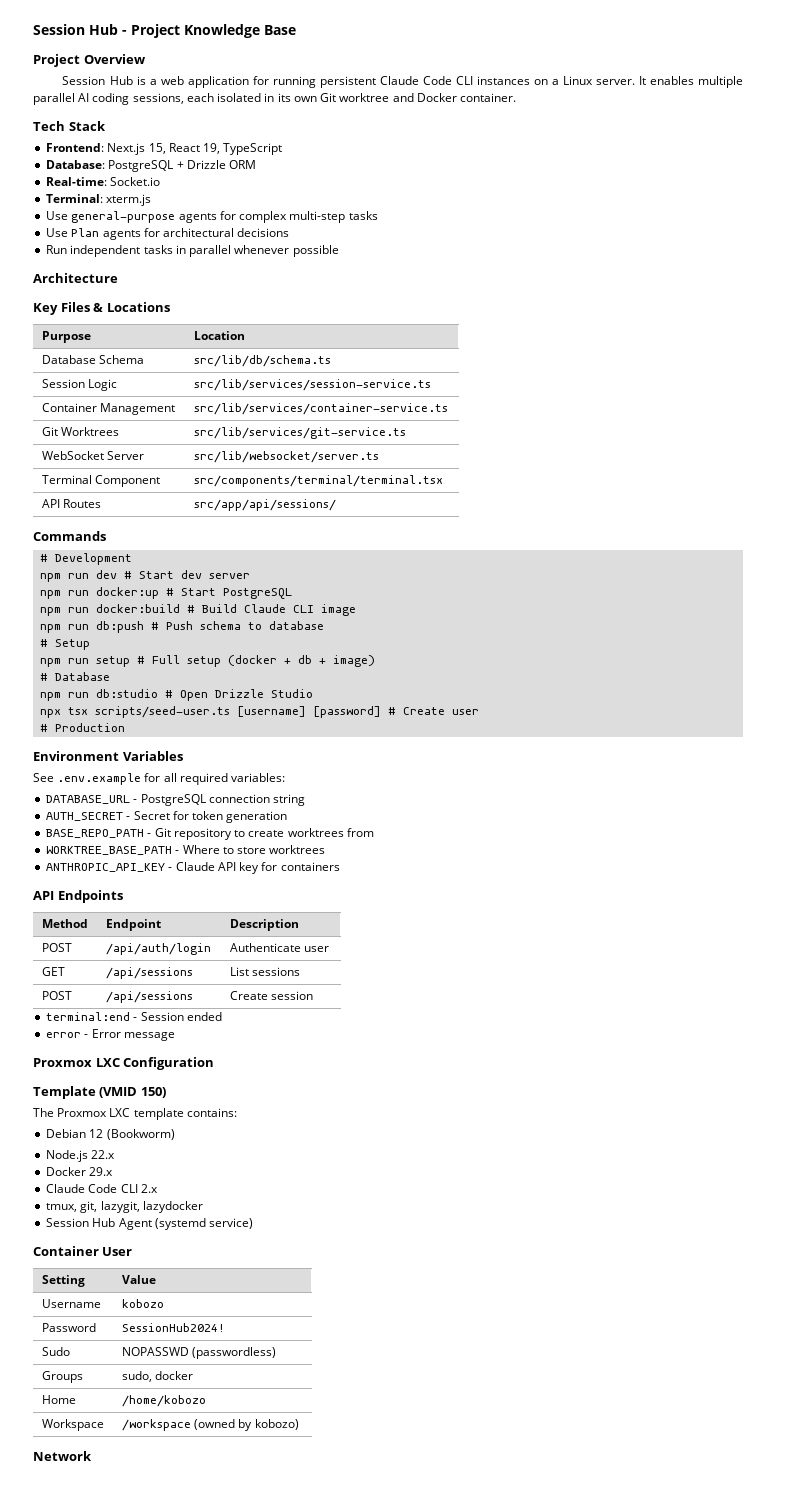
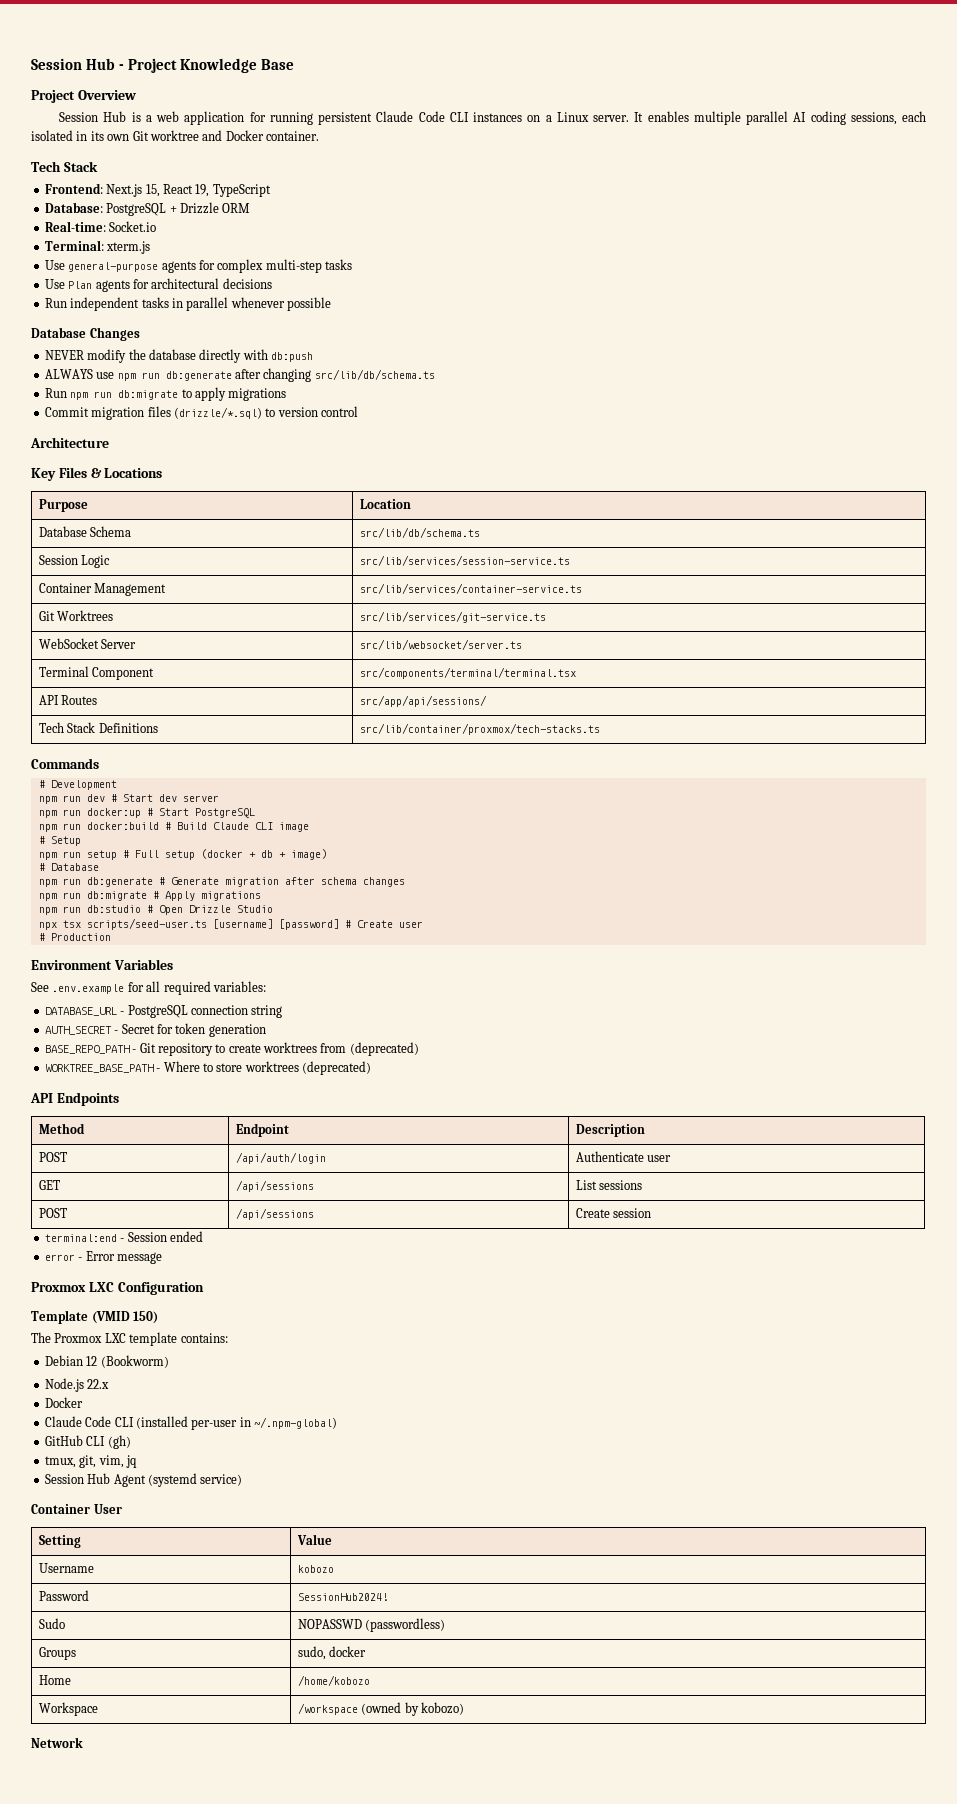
+ Database Changes
+ NEVER modify the database directly with db:push
+ ALWAYS use npm run db:generate after changing src/lib/db/schema.ts
+ Run npm run db:migrate to apply migrations
+ Commit migration files (drizzle/*.sql) to version control
+ Tech Stack Definitions | src/lib/container/proxmox/tech-stacks.ts
- npm run db:push # Push schema to database
+ npm run db:generate # Generate migration after schema changes
+ npm run db:migrate # Apply migrations
- BASE_REPO_PATH - Git repository to create worktrees from
+ BASE_REPO_PATH - Git repository to create worktrees from (deprecated)
- WORKTREE_BASE_PATH - Where to store worktrees
- ANTHROPIC_API_KEY - Claude API key for containers
+ WORKTREE_BASE_PATH - Where to store worktrees (deprecated)
  Node.js 22.x
- Docker 29.x
- Claude Code CLI 2.x
+ Docker
+ Claude Code CLI (installed per-user in ~/.npm-global)
+ GitHub CLI (gh)
- tmux, git, lazygit, lazydocker
+ tmux, git, vim, jq

